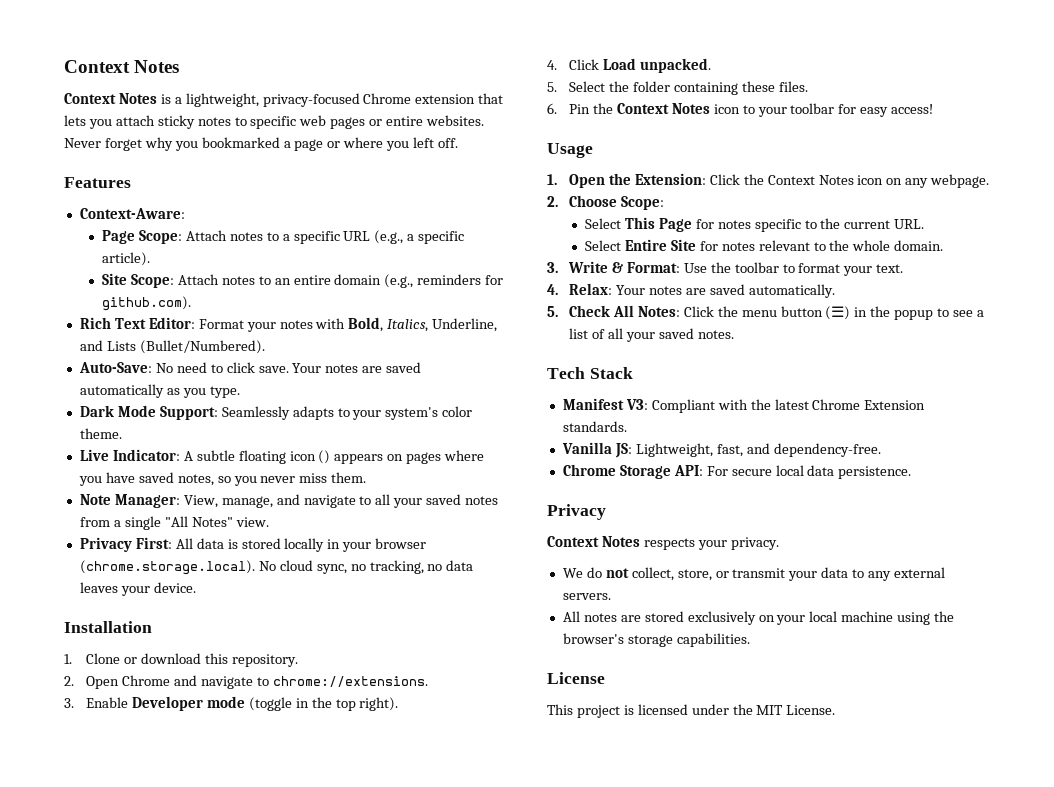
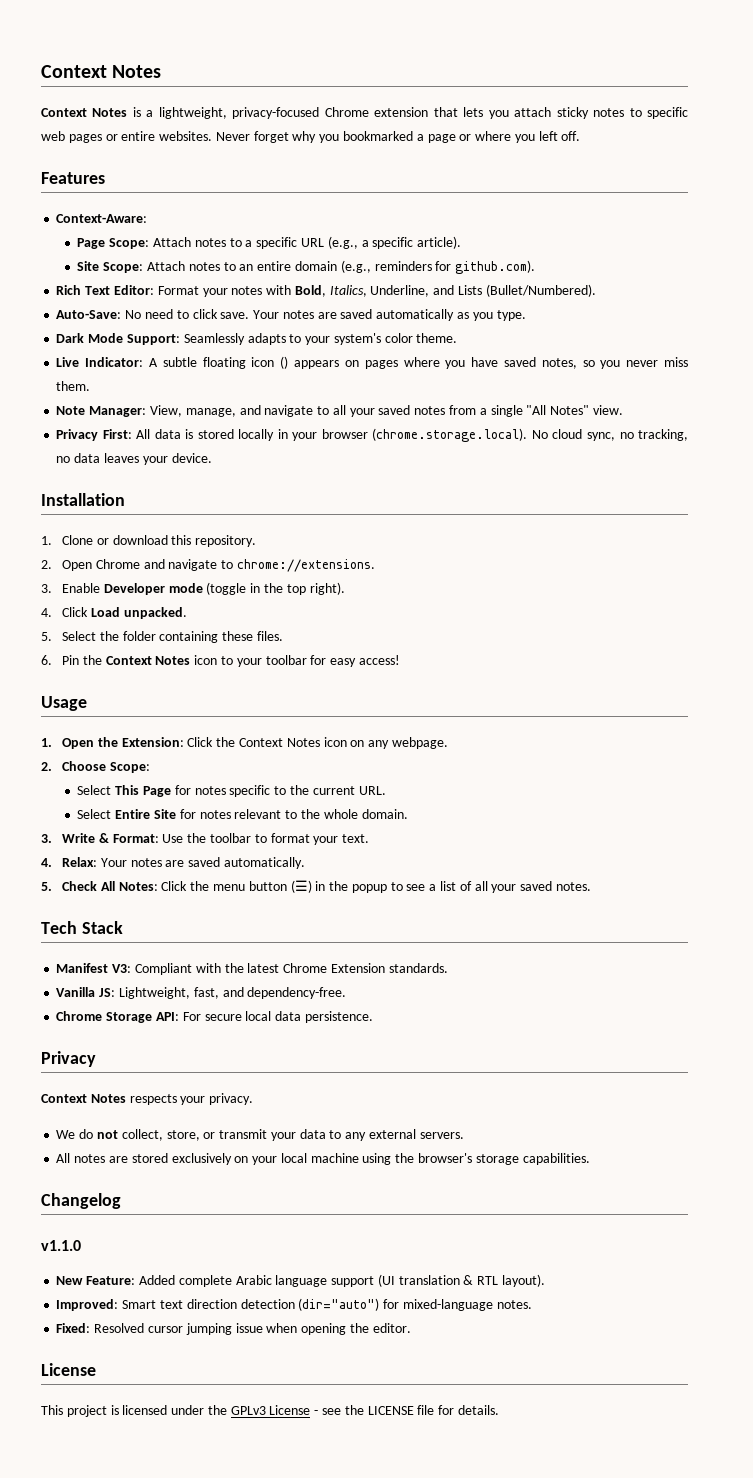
+ Changelog
+ v1.1.0
+ New Feature: Added complete Arabic language support (UI translation & RTL layout).
+ Improved: Smart text direction detection (dir="auto") for mixed-language notes.
+ Fixed: Resolved cursor jumping issue when opening the editor.
- This project is licensed under the MIT License.
+ This project is licensed under the GPLv3 License - see the LICENSE file for details.

